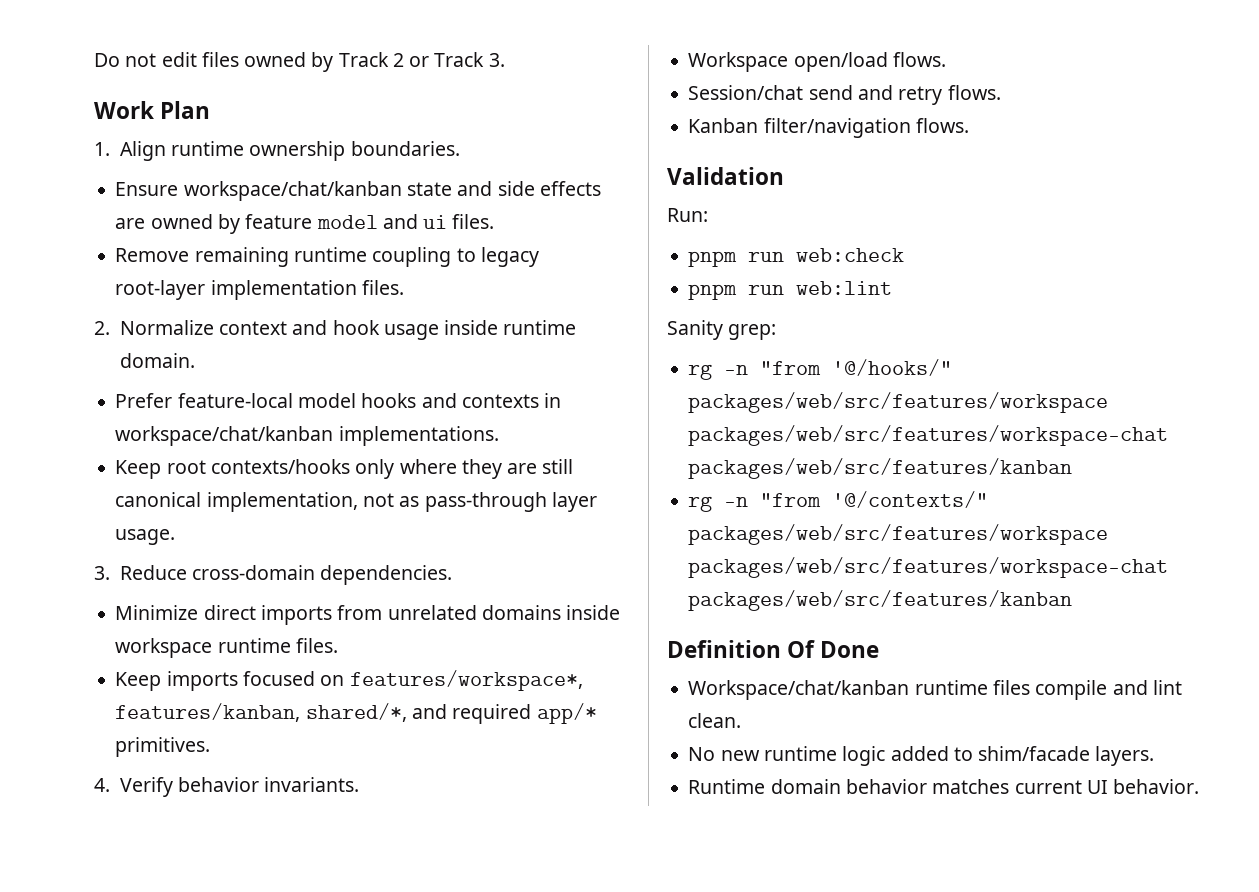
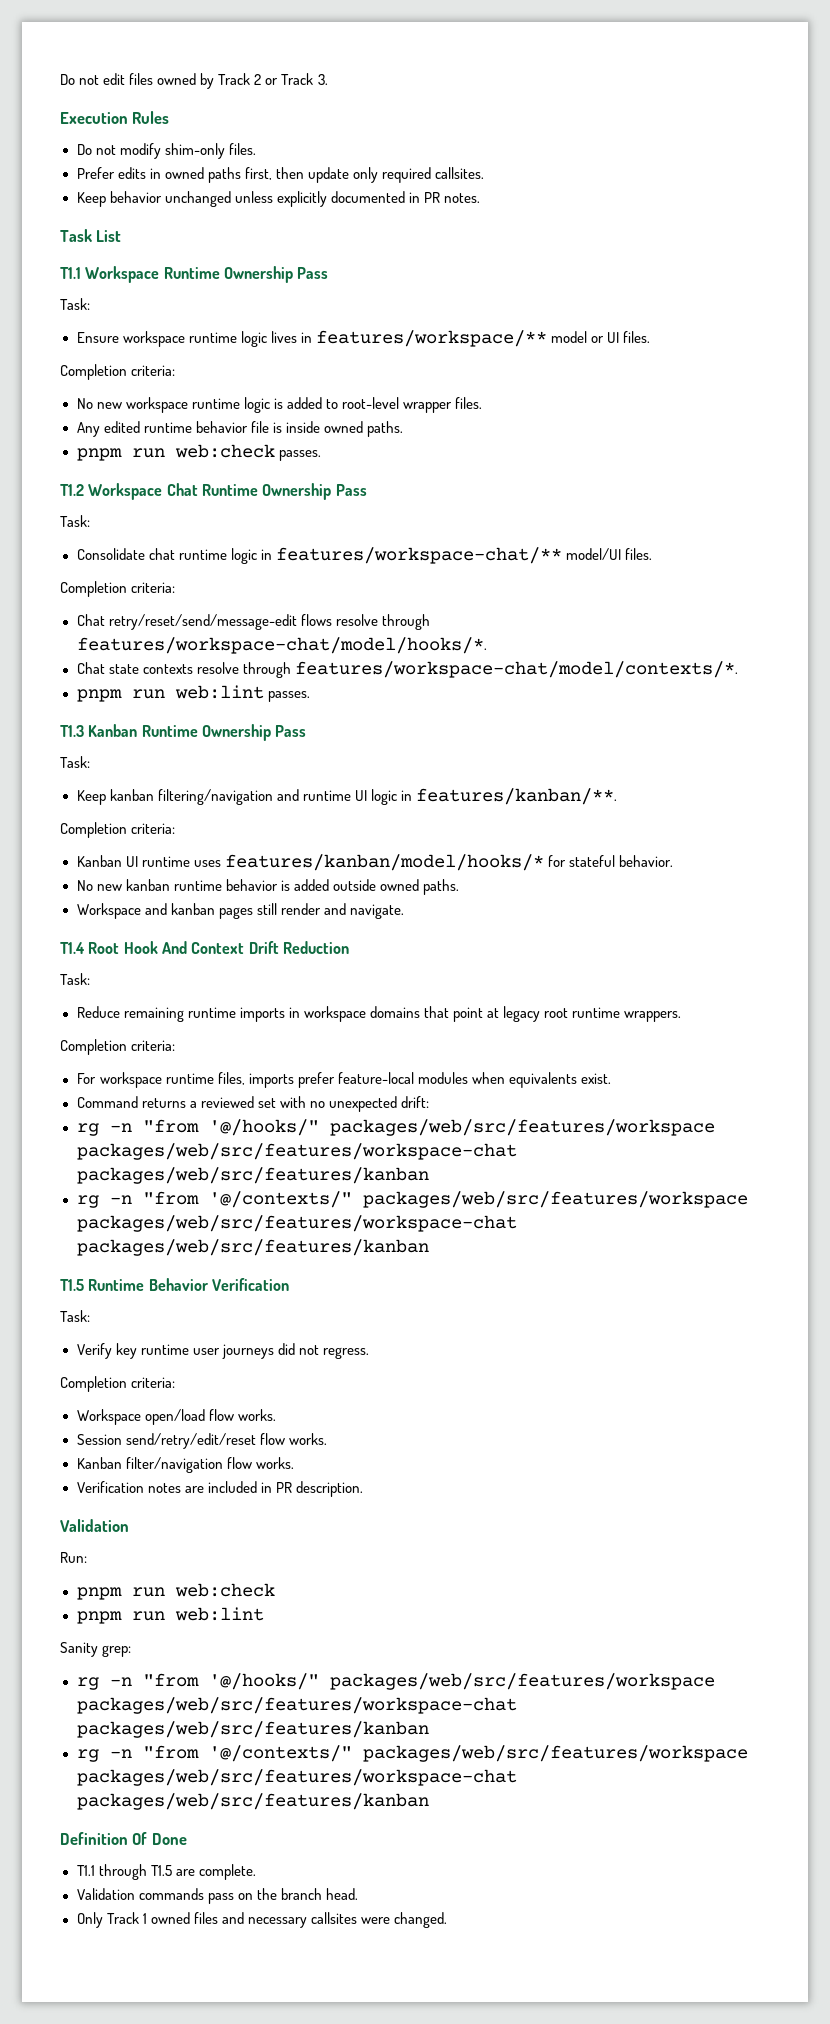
- Work Plan
- 1. Align runtime ownership boundaries.
- Ensure workspace/chat/kanban state and side effects are owned by feature model and ui files.
- Remove remaining runtime coupling to legacy root-layer implementation files.
- 2. Normalize context and hook usage inside runtime domain.
- Prefer feature-local model hooks and contexts in workspace/chat/kanban implementations.
- Keep root contexts/hooks only where they are still canonical implementation, not as pass-through layer usage.
- 3. Reduce cross-domain dependencies.
- Minimize direct imports from unrelated domains inside workspace runtime files.
- Keep imports focused on features/workspace*, features/kanban, shared/*, and required app/* primitives.
- 4. Verify behavior invariants.
- Workspace open/load flows.
- Session/chat send and retry flows.
- Kanban filter/navigation flows.
+ Execution Rules
+ Do not modify shim-only files.
+ Prefer edits in owned paths first, then update only required callsites.
+ Keep behavior unchanged unless explicitly documented in PR notes.
+ Task List
+ T1.1 Workspace Runtime Ownership Pass
+ Task:
+ Ensure workspace runtime logic lives in features/workspace/** model or UI files.
+ Completion criteria:
+ No new workspace runtime logic is added to root-level wrapper files.
+ Any edited runtime behavior file is inside owned paths.
+ pnpm run web:check passes.
+ T1.2 Workspace Chat Runtime Ownership Pass
+ Task:
+ Consolidate chat runtime logic in features/workspace-chat/** model/UI files.
+ Completion criteria:
+ Chat retry/reset/send/message-edit flows resolve through features/workspace-chat/model/hooks/*.
+ Chat state contexts resolve through features/workspace-chat/model/contexts/*.
+ pnpm run web:lint passes.
+ T1.3 Kanban Runtime Ownership Pass
+ Task:
+ Keep kanban filtering/navigation and runtime UI logic in features/kanban/**.
+ Completion criteria:
+ Kanban UI runtime uses features/kanban/model/hooks/* for stateful behavior.
+ No new kanban runtime behavior is added outside owned paths.
+ Workspace and kanban pages still render and navigate.
+ T1.4 Root Hook And Context Drift Reduction
+ Task:
+ Reduce remaining runtime imports in workspace domains that point at legacy root runtime wrappers.
+ Completion criteria:
+ For workspace runtime files, imports prefer feature-local modules when equivalents exist.
+ Command returns a reviewed set with no unexpected drift:
+ rg -n "from '@/hooks/" packages/web/src/features/workspace packages/web/src/features/workspace-chat packages/web/src/features/kanban
+ rg -n "from '@/contexts/" packages/web/src/features/workspace packages/web/src/features/workspace-chat packages/web/src/features/kanban
+ T1.5 Runtime Behavior Verification
+ Task:
+ Verify key runtime user journeys did not regress.
+ Completion criteria:
+ Workspace open/load flow works.
+ Session send/retry/edit/reset flow works.
+ Kanban filter/navigation flow works.
+ Verification notes are included in PR description.
- Workspace/chat/kanban runtime files compile and lint clean.
- No new runtime logic added to shim/facade layers.
- Runtime domain behavior matches current UI behavior.
+ T1.1 through T1.5 are complete.
+ Validation commands pass on the branch head.
+ Only Track 1 owned files and necessary callsites were changed.

